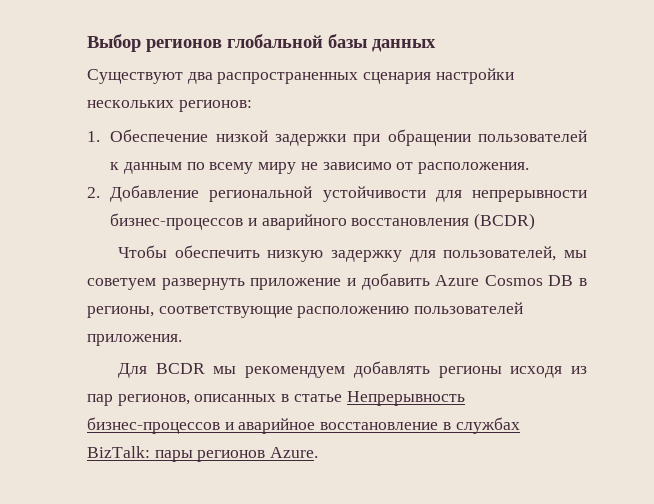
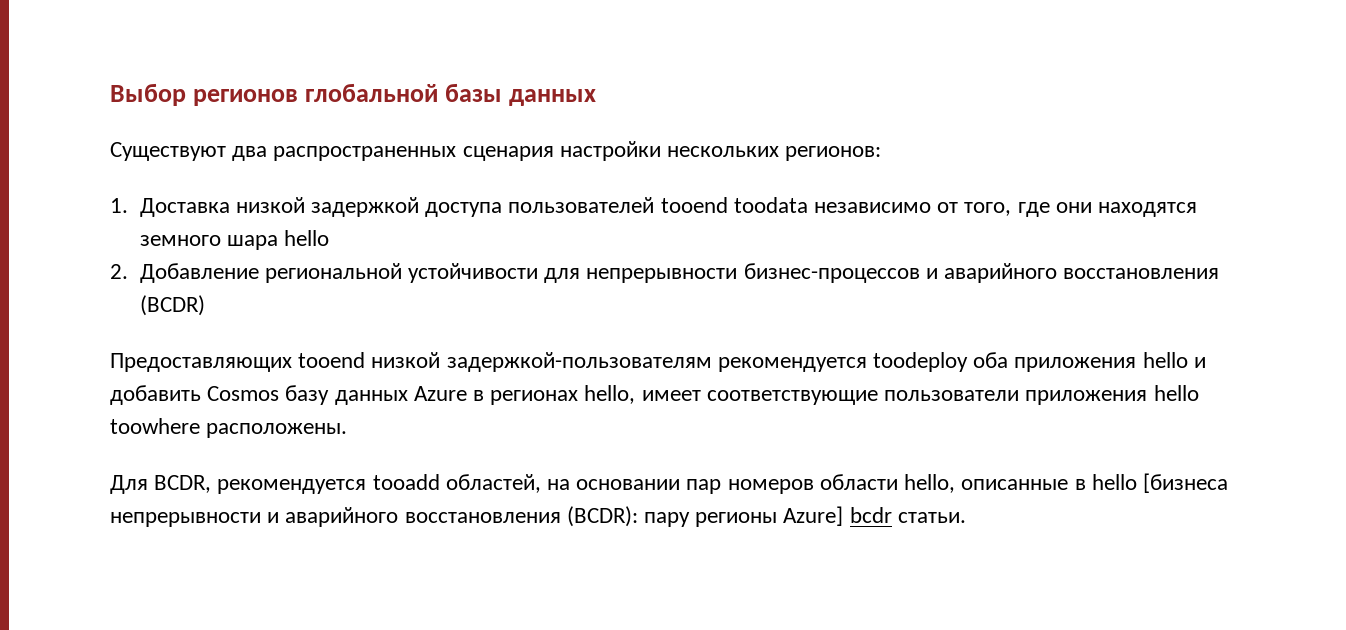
- 1. Обеспечение низкой задержки при обращении пользователей к данным по всему миру не зависимо от расположения.
+ 1. Доставка низкой задержкой доступа пользователей tooend toodata независимо от того, где они находятся земного шара hello
- Чтобы обеспечить низкую задержку для пользователей, мы советуем развернуть приложение и добавить Azure Cosmos DB в регионы, соответствующие расположению пользователей приложения.
- Для BCDR мы рекомендуем добавлять регионы исходя из пар регионов, описанных в статье Непрерывность бизнес-процессов и аварийное восстановление в службах BizTalk: пары регионов Azure.
+ Предоставляющих tooend низкой задержкой-пользователям рекомендуется toodeploy оба приложения hello и добавить Cosmos базу данных Azure в регионах hello, имеет соответствующие пользователи приложения hello toowhere расположены.
+ Для BCDR, рекомендуется tooadd областей, на основании пар номеров области hello, описанные в hello [бизнеса непрерывности и аварийного восстановления (BCDR): пару регионы Azure] bcdr статьи.

